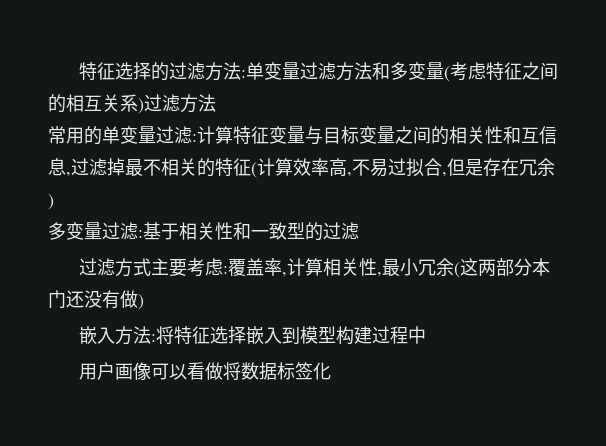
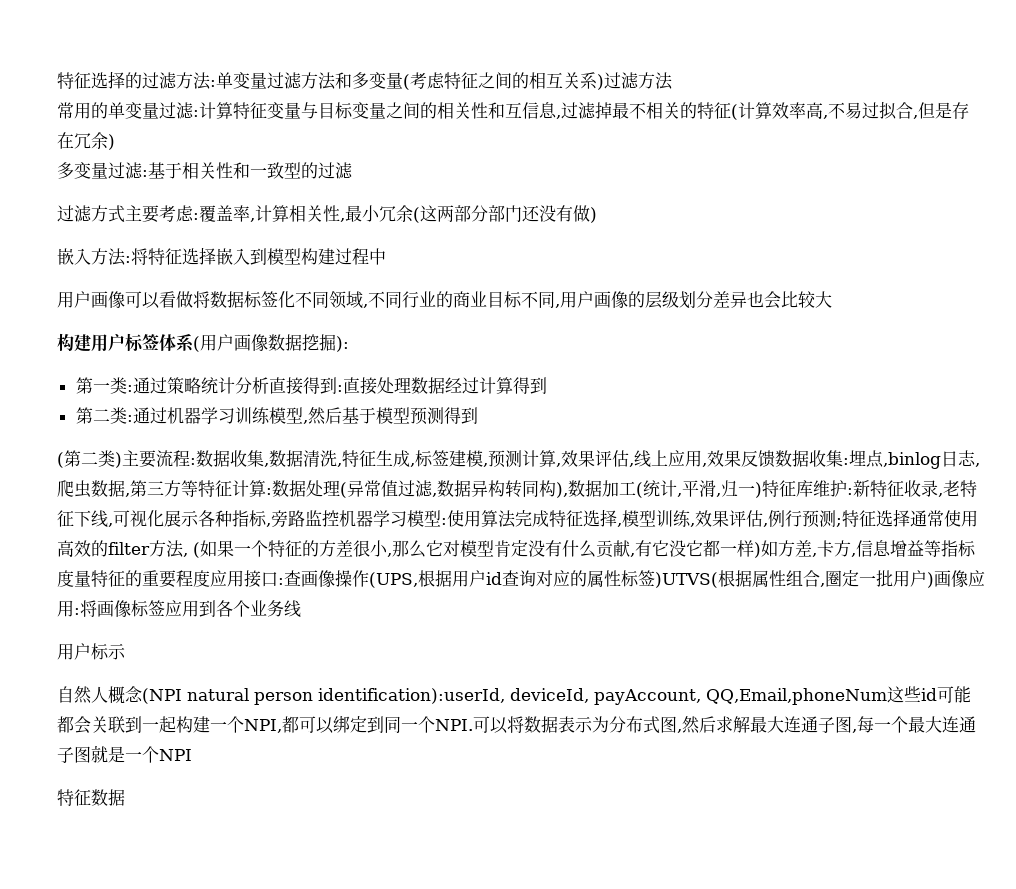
- 过滤方式主要考虑:覆盖率,计算相关性,最小冗余(这两部分本门还没有做)
+ 过滤方式主要考虑:覆盖率,计算相关性,最小冗余(这两部分部门还没有做)
- 用户画像可以看做将数据标签化
+ 用户画像可以看做将数据标签化不同领域,不同行业的商业目标不同,用户画像的层级划分差异也会比较大
+ 构建用户标签体系(用户画像数据挖掘):
+ 第一类:通过策略统计分析直接得到:直接处理数据经过计算得到
+ 第二类:通过机器学习训练模型,然后基于模型预测得到
+ (第二类)主要流程:数据收集,数据清洗,特征生成,标签建模,预测计算,效果评估,线上应用,效果反馈数据收集:埋点,binlog日志,爬虫数据,第三方等特征计算:数据处理(异常值过滤,数据异构转同构),数据加工(统计,平滑,归一)特征库维护:新特征收录,老特征下线,可视化展示各种指标,旁路监控机器学习模型:使用算法完成特征选择,模型训练,效果评估,例行预测;特征选择通常使用高效的filter方法, (如果一个特征的方差很小,那么它对模型肯定没有什么贡献,有它没它都一样)如方差,卡方,信息增益等指标度量特征的重要程度应用接口:查画像操作(UPS,根据用户id查询对应的属性标签)UTVS(根据属性组合,圈定一批用户)画像应用:将画像标签应用到各个业务线
+ 用户标示
+ 自然人概念(NPI natural person identification):userId, deviceId, payAccount, QQ,Email,phoneNum这些id可能都会关联到一起构建一个NPI,都可以绑定到同一个NPI.可以将数据表示为分布式图,然后求解最大连通子图,每一个最大连通子图就是一个NPI
+ 特征数据

